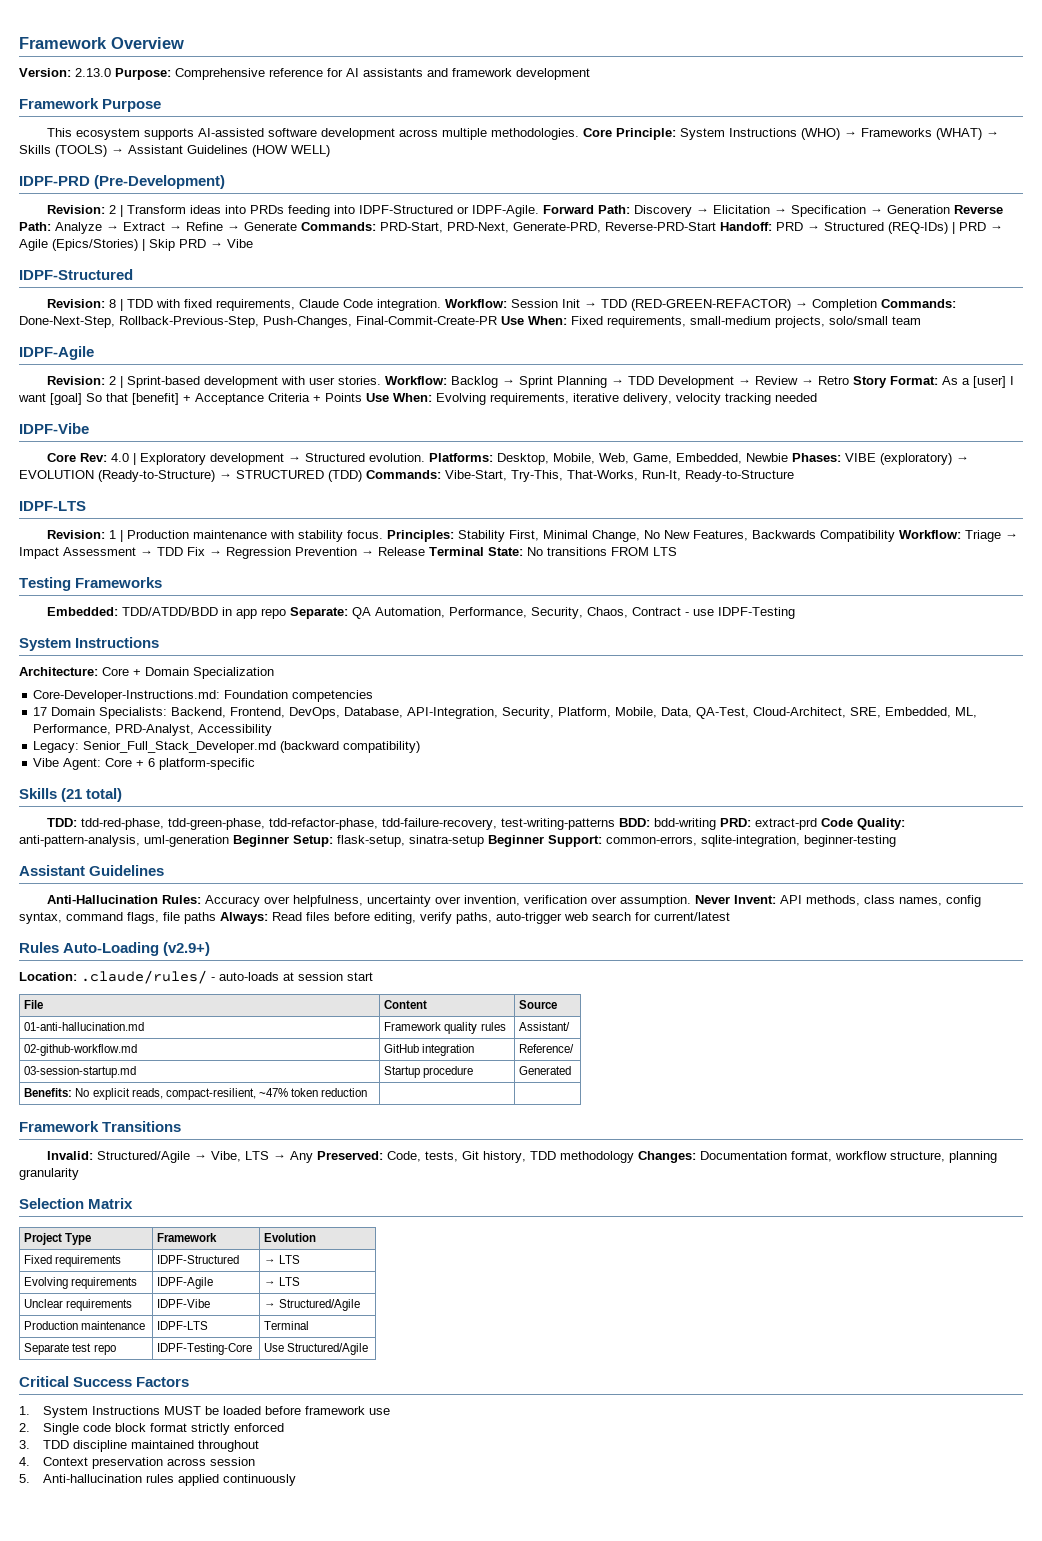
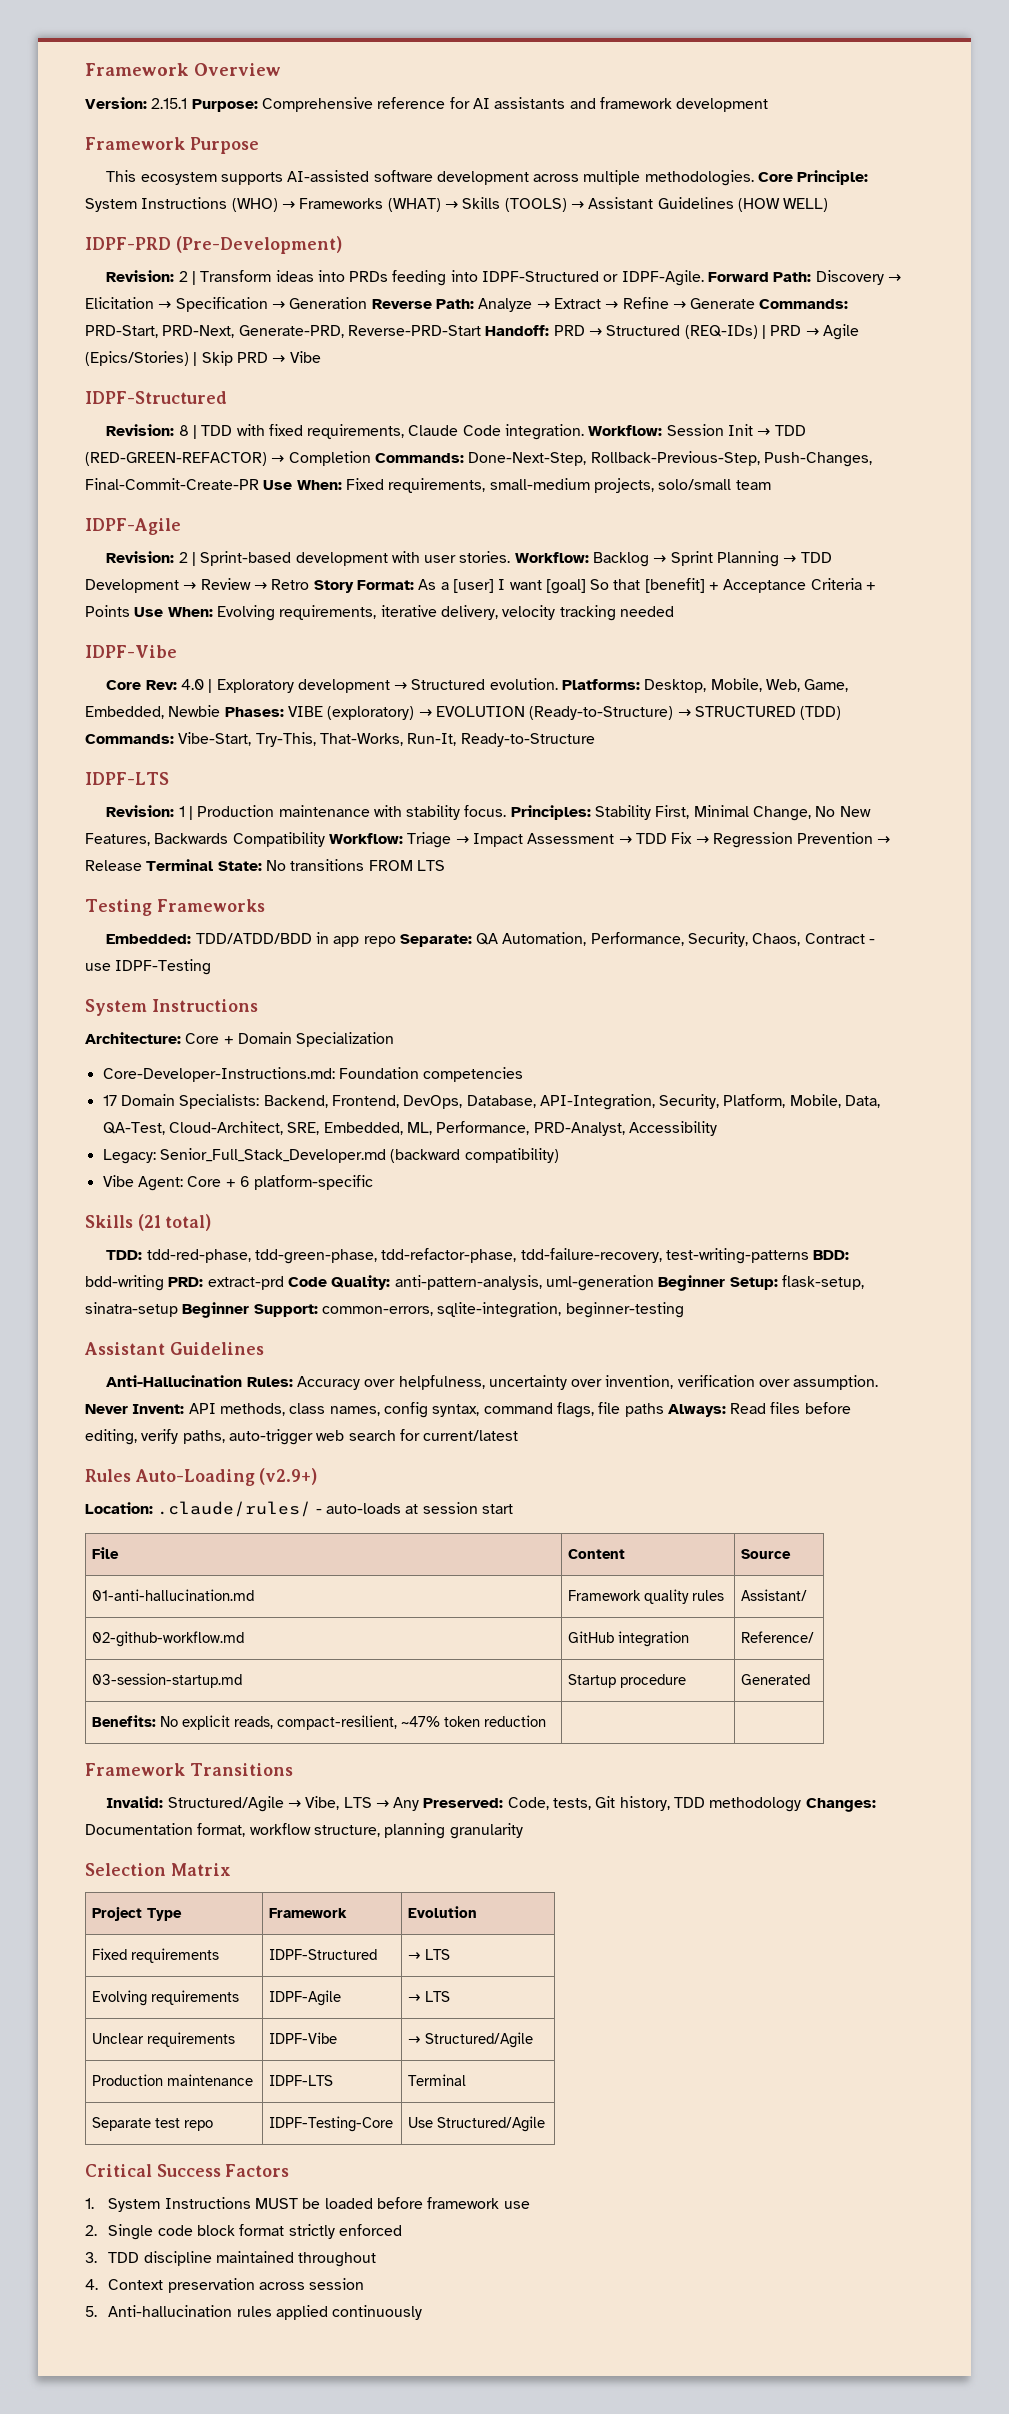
- Version: 2.13.0 Purpose: Comprehensive reference for AI assistants and framework development
+ Version: 2.15.1 Purpose: Comprehensive reference for AI assistants and framework development

